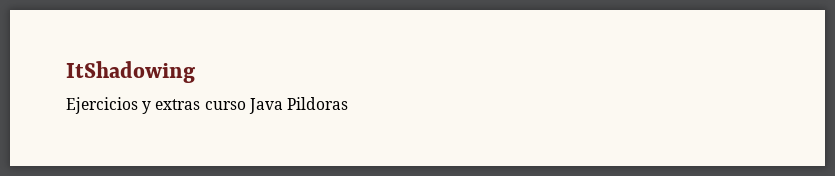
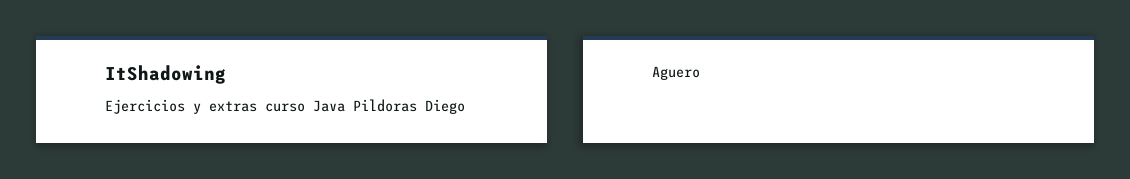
- Ejercicios y extras curso Java Pildoras
+ Ejercicios y extras curso Java Pildoras Diego Aguero

